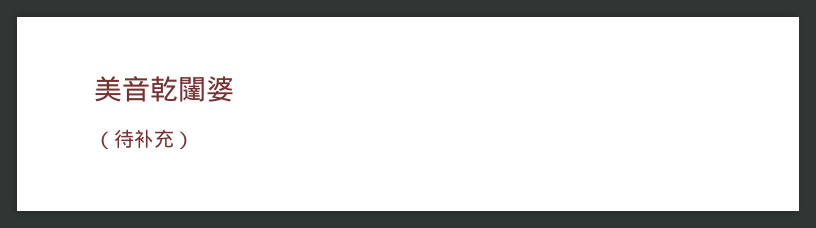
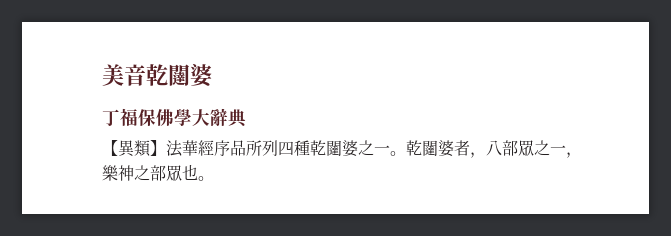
- （待补充）
+ 丁福保佛學大辭典
+ 【異類】法華經序品所列四種乾闥婆之一。乾闥婆者，八部眾之一，樂神之部眾也。

